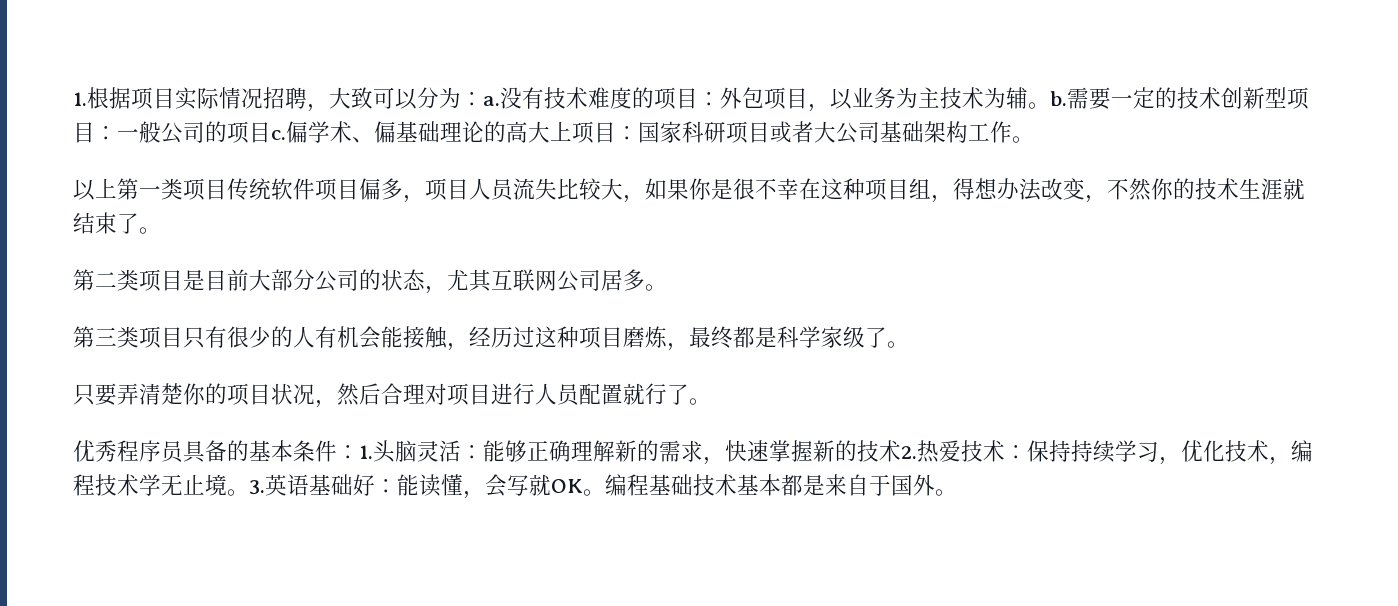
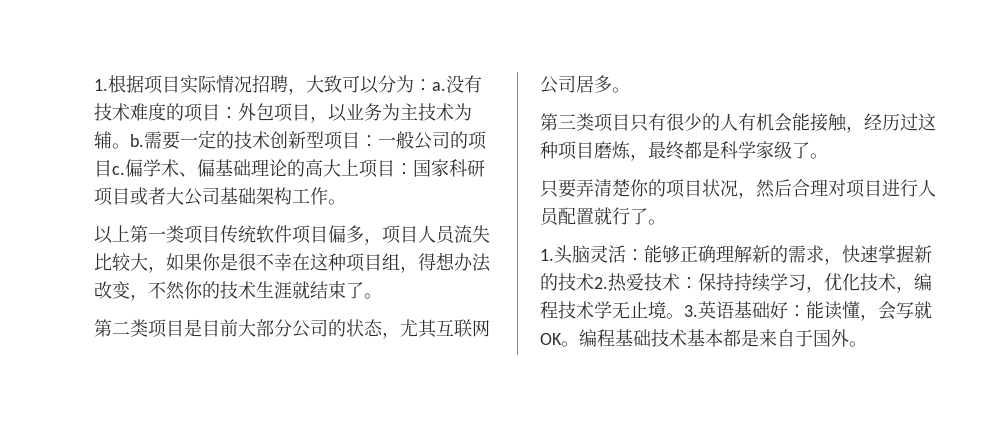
- 优秀程序员具备的基本条件：1.头脑灵活：能够正确理解新的需求，快速掌握新的技术2.热爱技术：保持持续学习，优化技术，编程技术学无止境。
+ 1.头脑灵活：能够正确理解新的需求，快速掌握新的技术2.热爱技术：保持持续学习，优化技术，编程技术学无止境。

